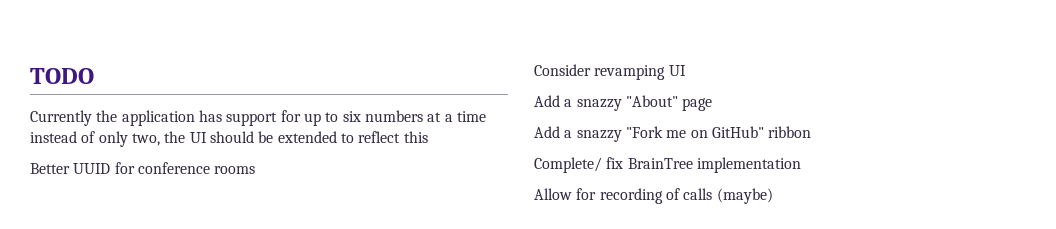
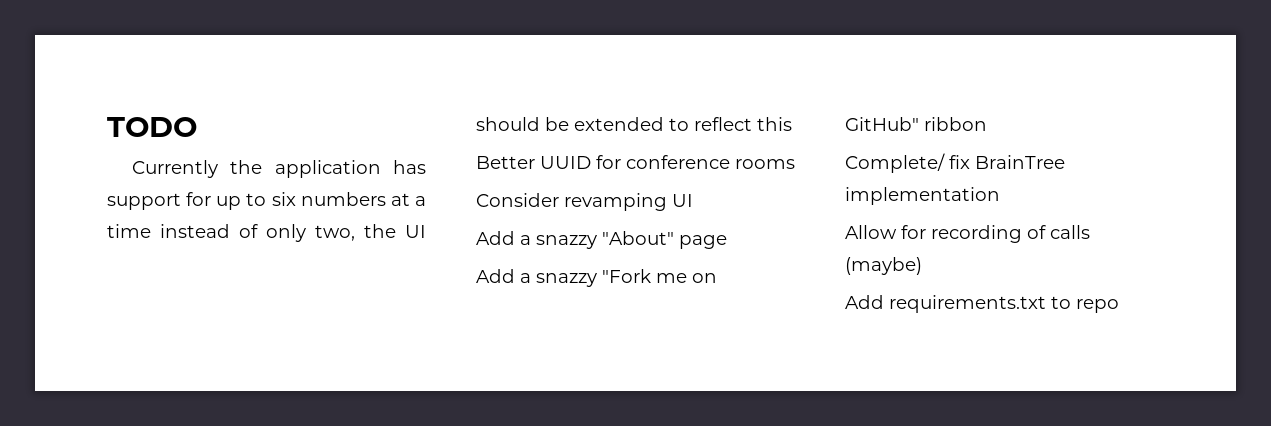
+ Add requirements.txt to repo

